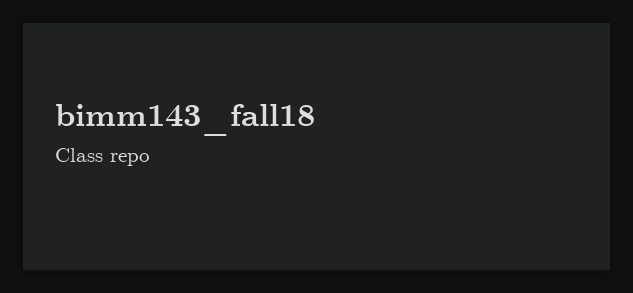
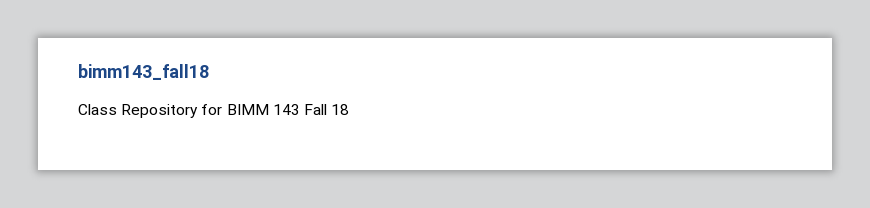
- Class repo
+ Class Repository for BIMM 143 Fall 18

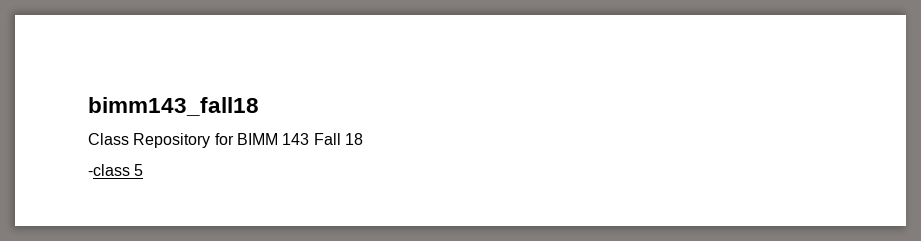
+ -class 5

